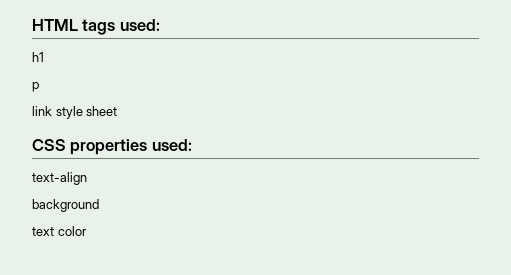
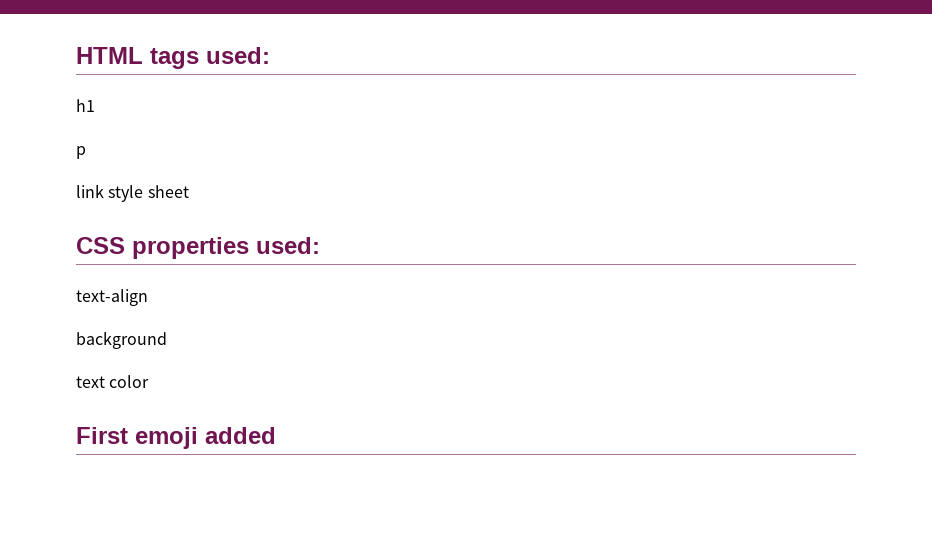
+ First emoji added

